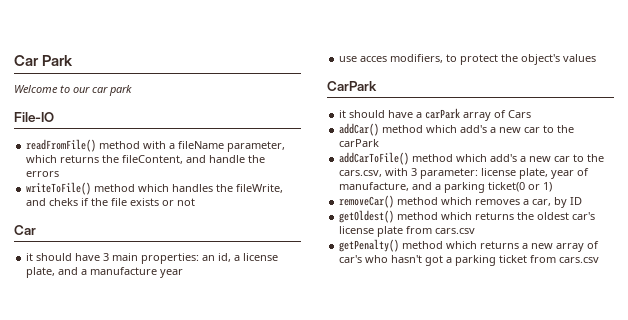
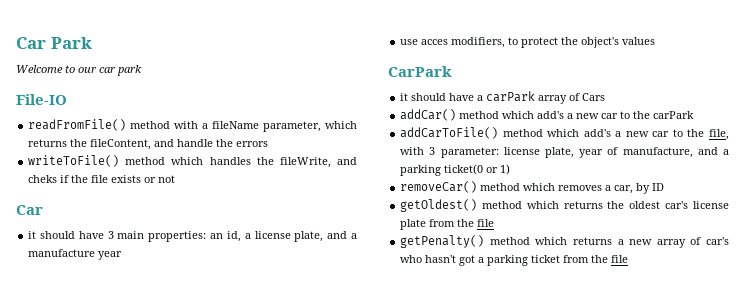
- addCarToFile() method which add's a new car to the cars.csv, with 3 parameter: license plate, year of manufacture, and a parking ticket(0 or 1)
+ addCarToFile() method which add's a new car to the file, with 3 parameter: license plate, year of manufacture, and a parking ticket(0 or 1)
- getOldest() method which returns the oldest car's license plate from cars.csv
+ getOldest() method which returns the oldest car's license plate from the file
- getPenalty() method which returns a new array of car's who hasn't got a parking ticket from cars.csv
+ getPenalty() method which returns a new array of car's who hasn't got a parking ticket from the file

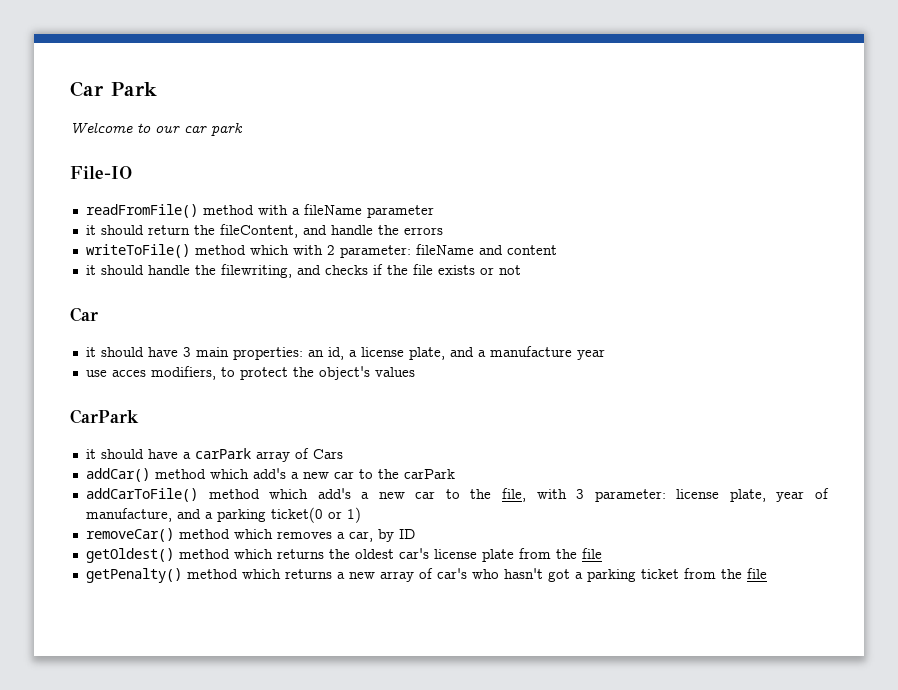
- readFromFile() method with a fileName parameter, which returns the fileContent, and handle the errors
+ readFromFile() method with a fileName parameter
+ it should return the fileContent, and handle the errors
- writeToFile() method which handles the fileWrite, and cheks if the file exists or not
+ writeToFile() method which with 2 parameter: fileName and content
+ it should handle the filewriting, and checks if the file exists or not

